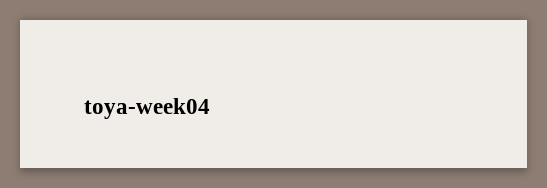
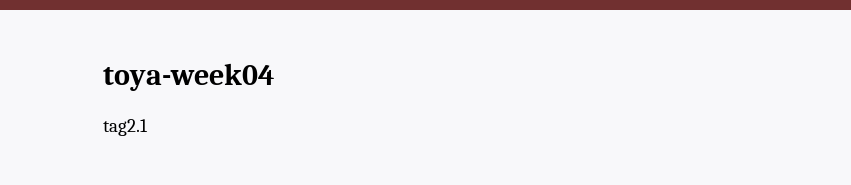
+ tag2.1

